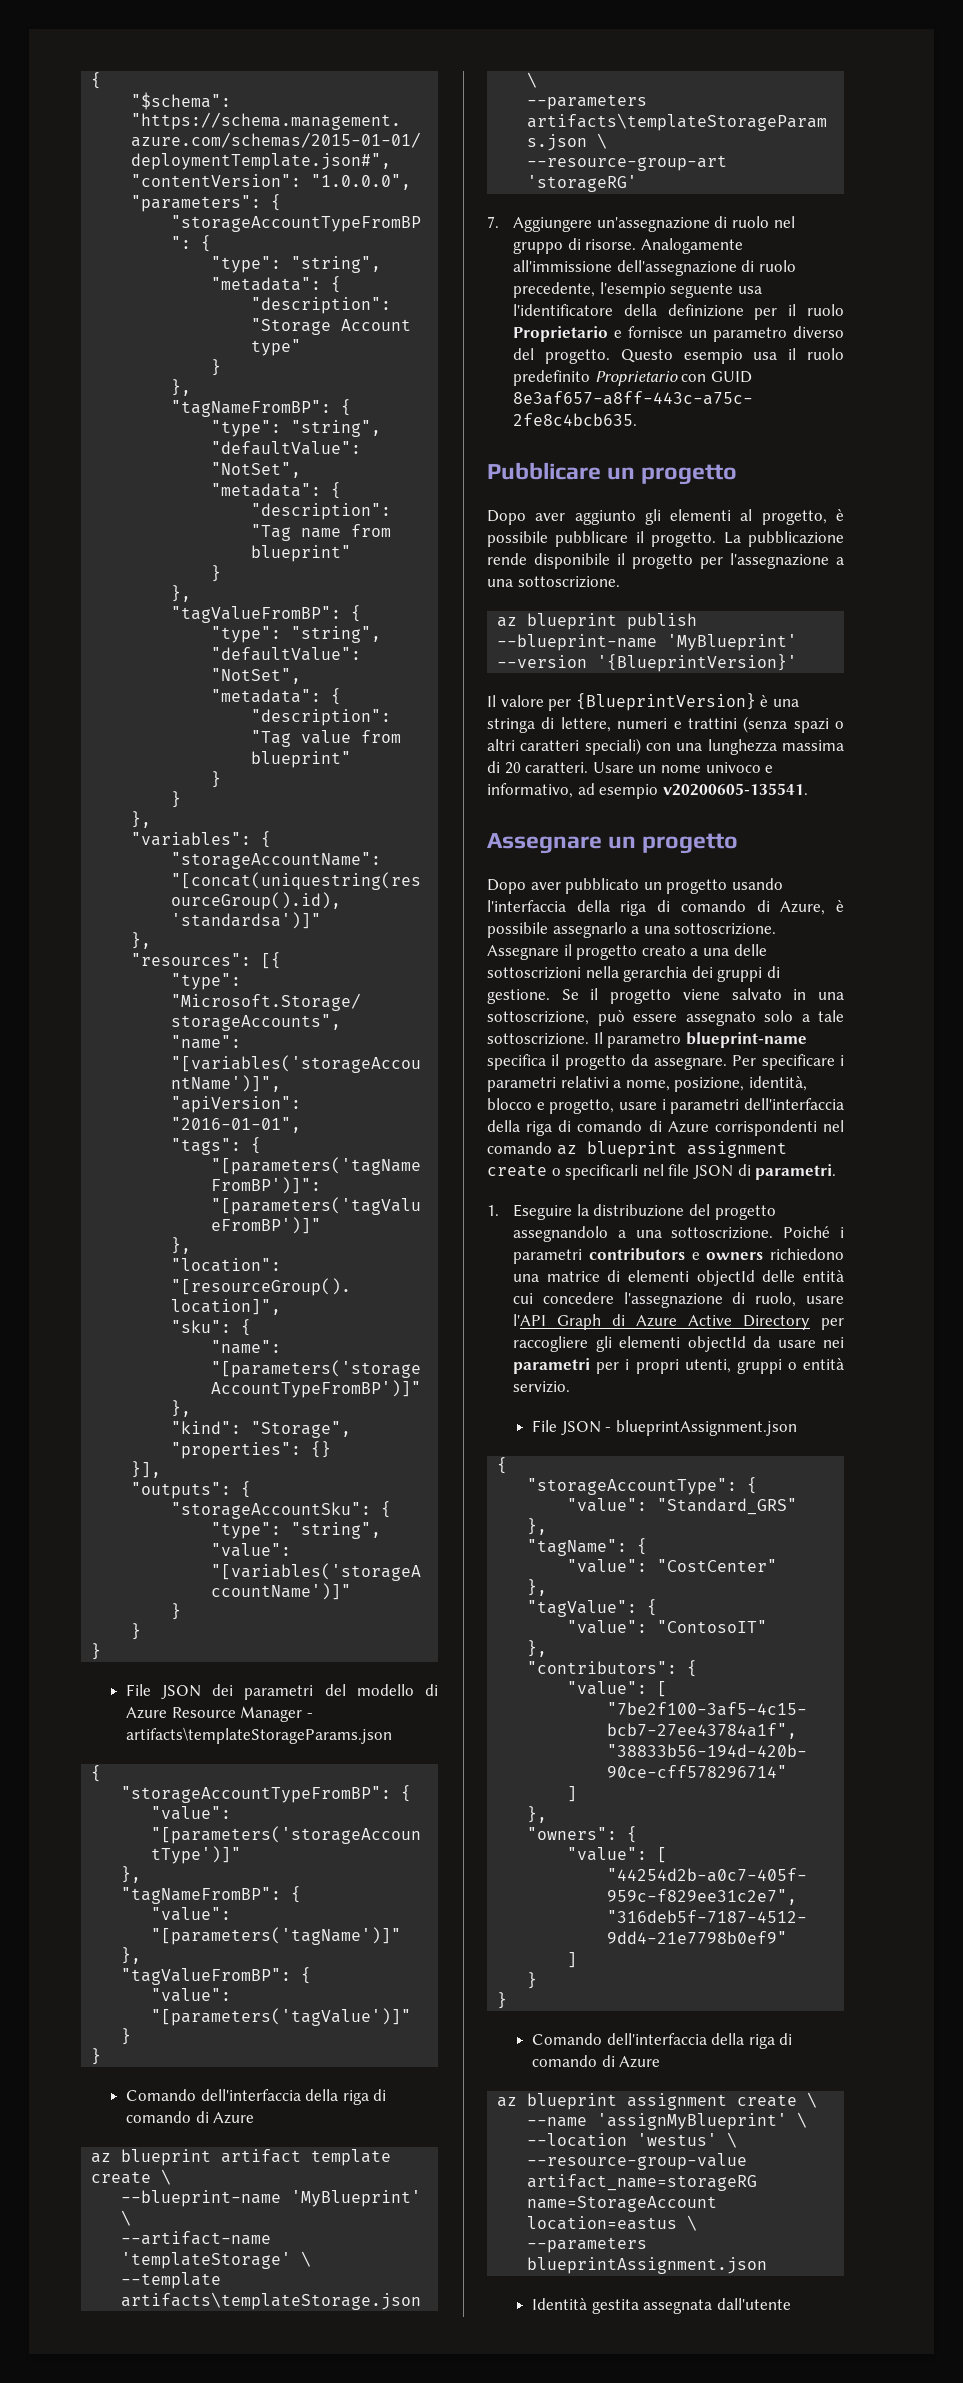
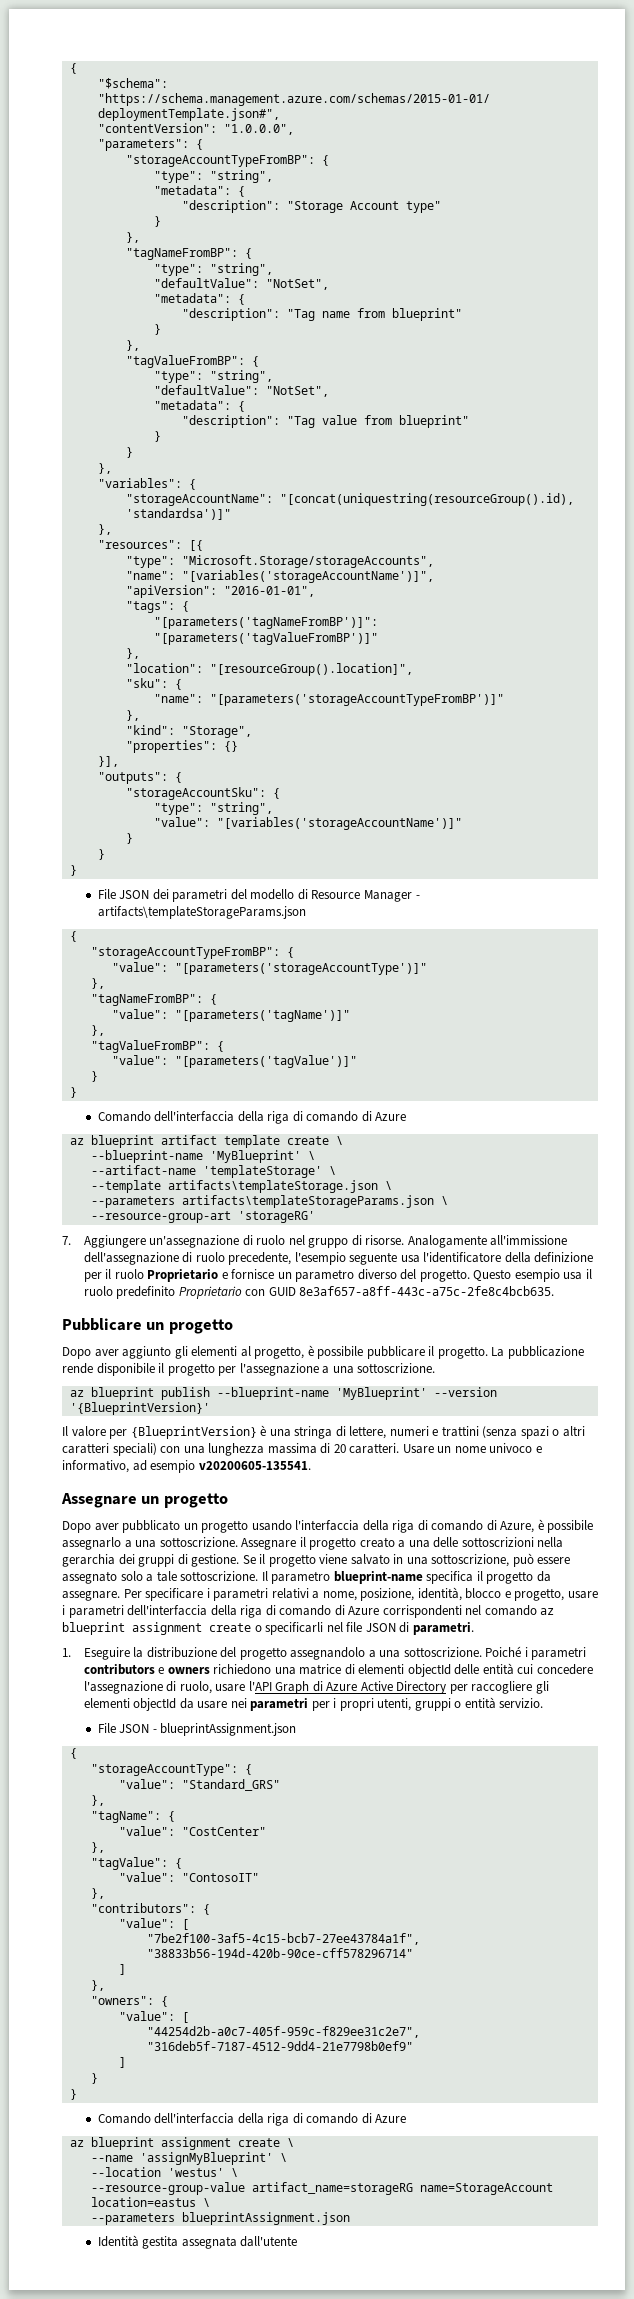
- File JSON dei parametri del modello di Azure Resource Manager - artifacts\templateStorageParams.json
+ File JSON dei parametri del modello di Resource Manager - artifacts\templateStorageParams.json

